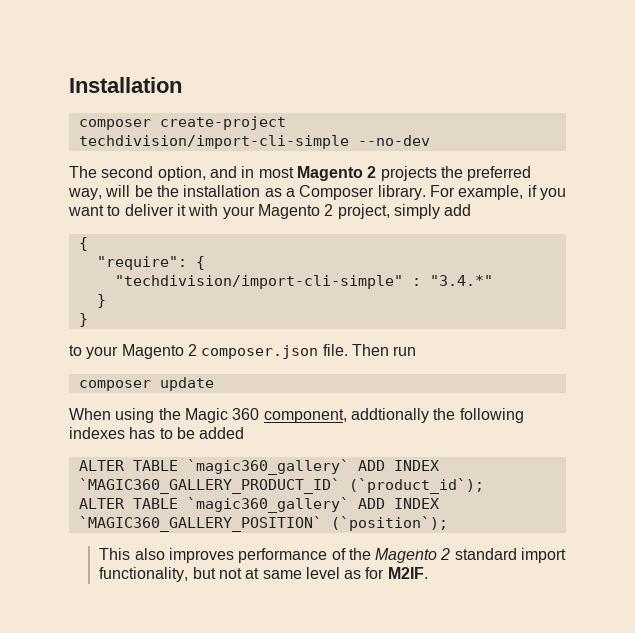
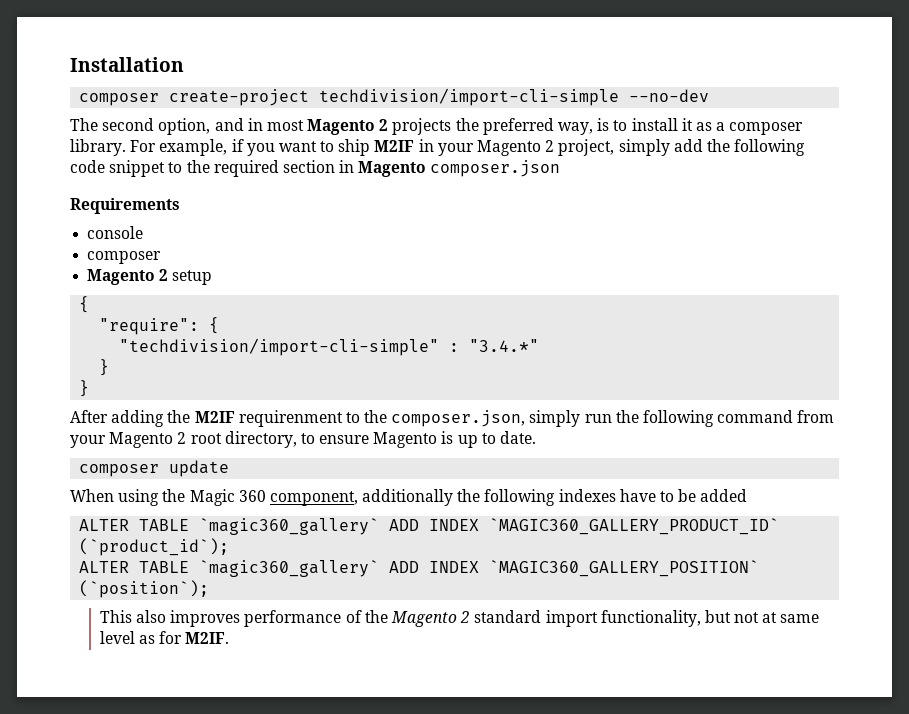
- The second option, and in most Magento 2 projects the preferred way, will be the installation as a Composer library.
+ The second option, and in most Magento 2 projects the preferred way, is to install it as a composer library.
- For example, if you want to deliver it with your Magento 2 project, simply add
+ For example, if you want to ship M2IF in your Magento 2 project, simply add the following code snippet to the required section in Magento composer.json
+ Requirements
+ console
+ composer
+ Magento 2 setup
- to your Magento 2 composer.json file. Then run
+ After adding the M2IF requirenment to the composer.json, simply run the following command from your Magento 2 root directory, to ensure Magento is up to date.
- When using the Magic 360 component, addtionally the following indexes has to be added
+ When using the Magic 360 component, additionally the following indexes have to be added

